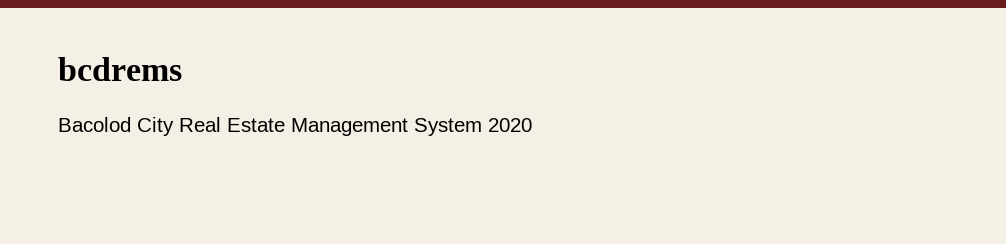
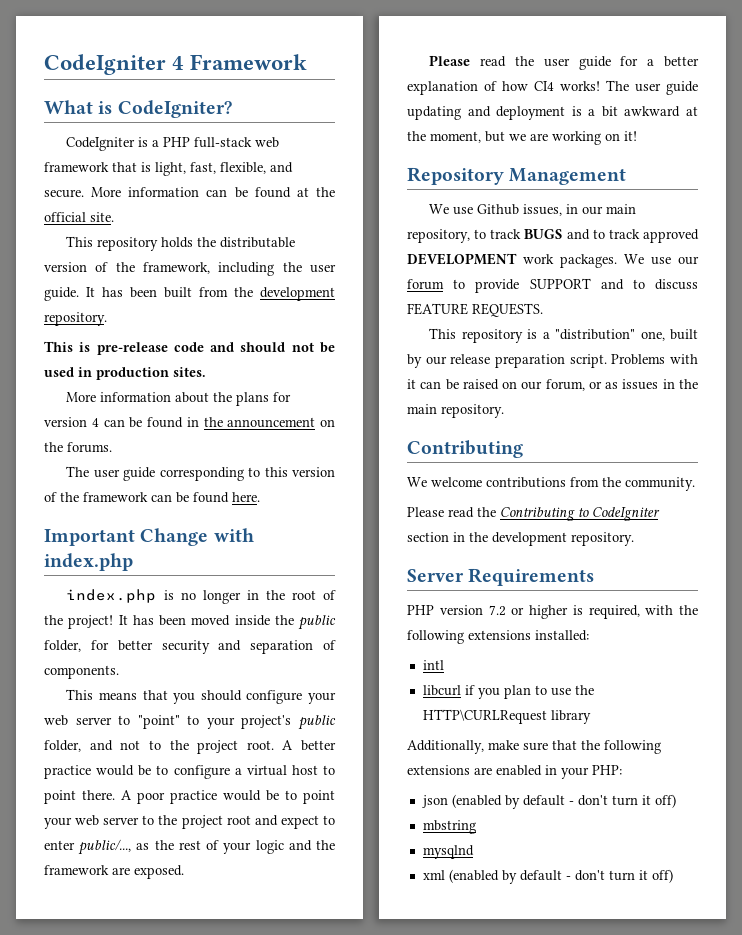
- bcdrems
- Bacolod City Real Estate Management System 2020
+ CodeIgniter 4 Framework
+ What is CodeIgniter?
+ CodeIgniter is a PHP full-stack web framework that is light, fast, flexible, and secure. More information can be found at the official site.
+ This repository holds the distributable version of the framework, including the user guide. It has been built from the development repository.
+ This is pre-release code and should not be used in production sites.
+ More information about the plans for version 4 can be found in the announcement on the forums.
+ The user guide corresponding to this version of the framework can be found here.
+ Important Change with index.php
+ index.php is no longer in the root of the project! It has been moved inside the public folder, for better security and separation of components.
+ This means that you should configure your web server to "point" to your project's public folder, and not to the project root. A better practice would be to configure a virtual host to point there. A poor practice would be to point your web server to the project root and expect to enter public/..., as the rest of your logic and the framework are exposed.
+ Please read the user guide for a better explanation of how CI4 works! The user guide updating and deployment is a bit awkward at the moment, but we are working on it!
+ Repository Management
+ We use Github issues, in our main repository, to track BUGS and to track approved DEVELOPMENT work packages. We use our forum to provide SUPPORT and to discuss FEATURE REQUESTS.
+ This repository is a "distribution" one, built by our release preparation script. Problems with it can be raised on our forum, or as issues in the main repository.
+ Contributing
+ We welcome contributions from the community.
+ Please read the Contributing to CodeIgniter section in the development repository.
+ Server Requirements
+ PHP version 7.2 or higher is required, with the following extensions installed:
+ intl
+ libcurl if you plan to use the HTTP\CURLRequest library
+ Additionally, make sure that the following extensions are enabled in your PHP:
+ json (enabled by default - don't turn it off)
+ mbstring
+ mysqlnd
+ xml (enabled by default - don't turn it off)

